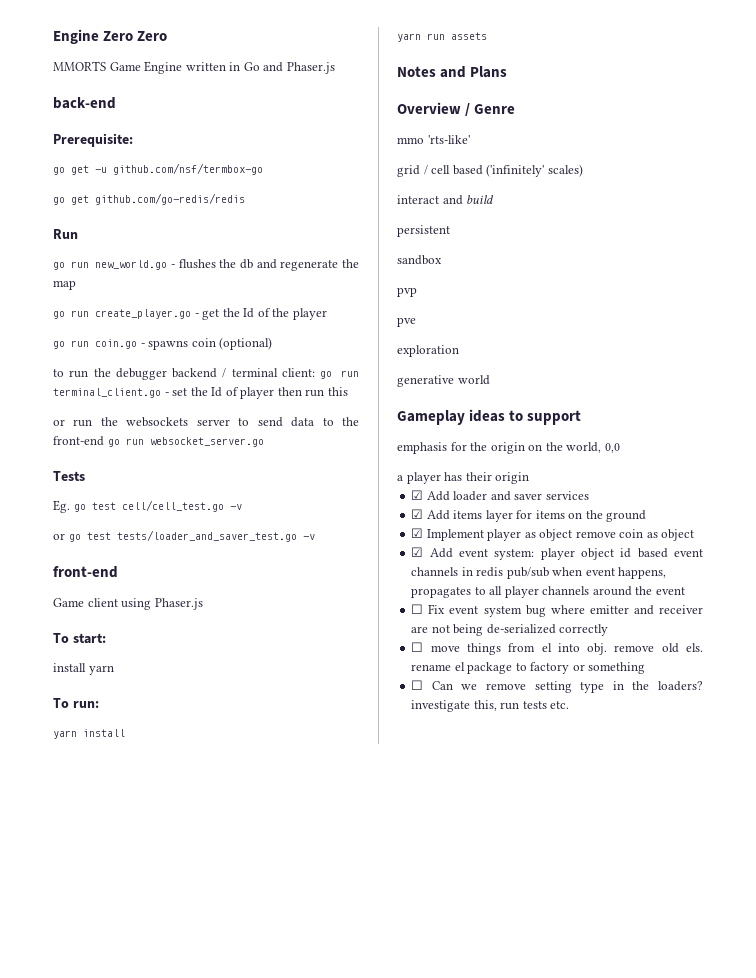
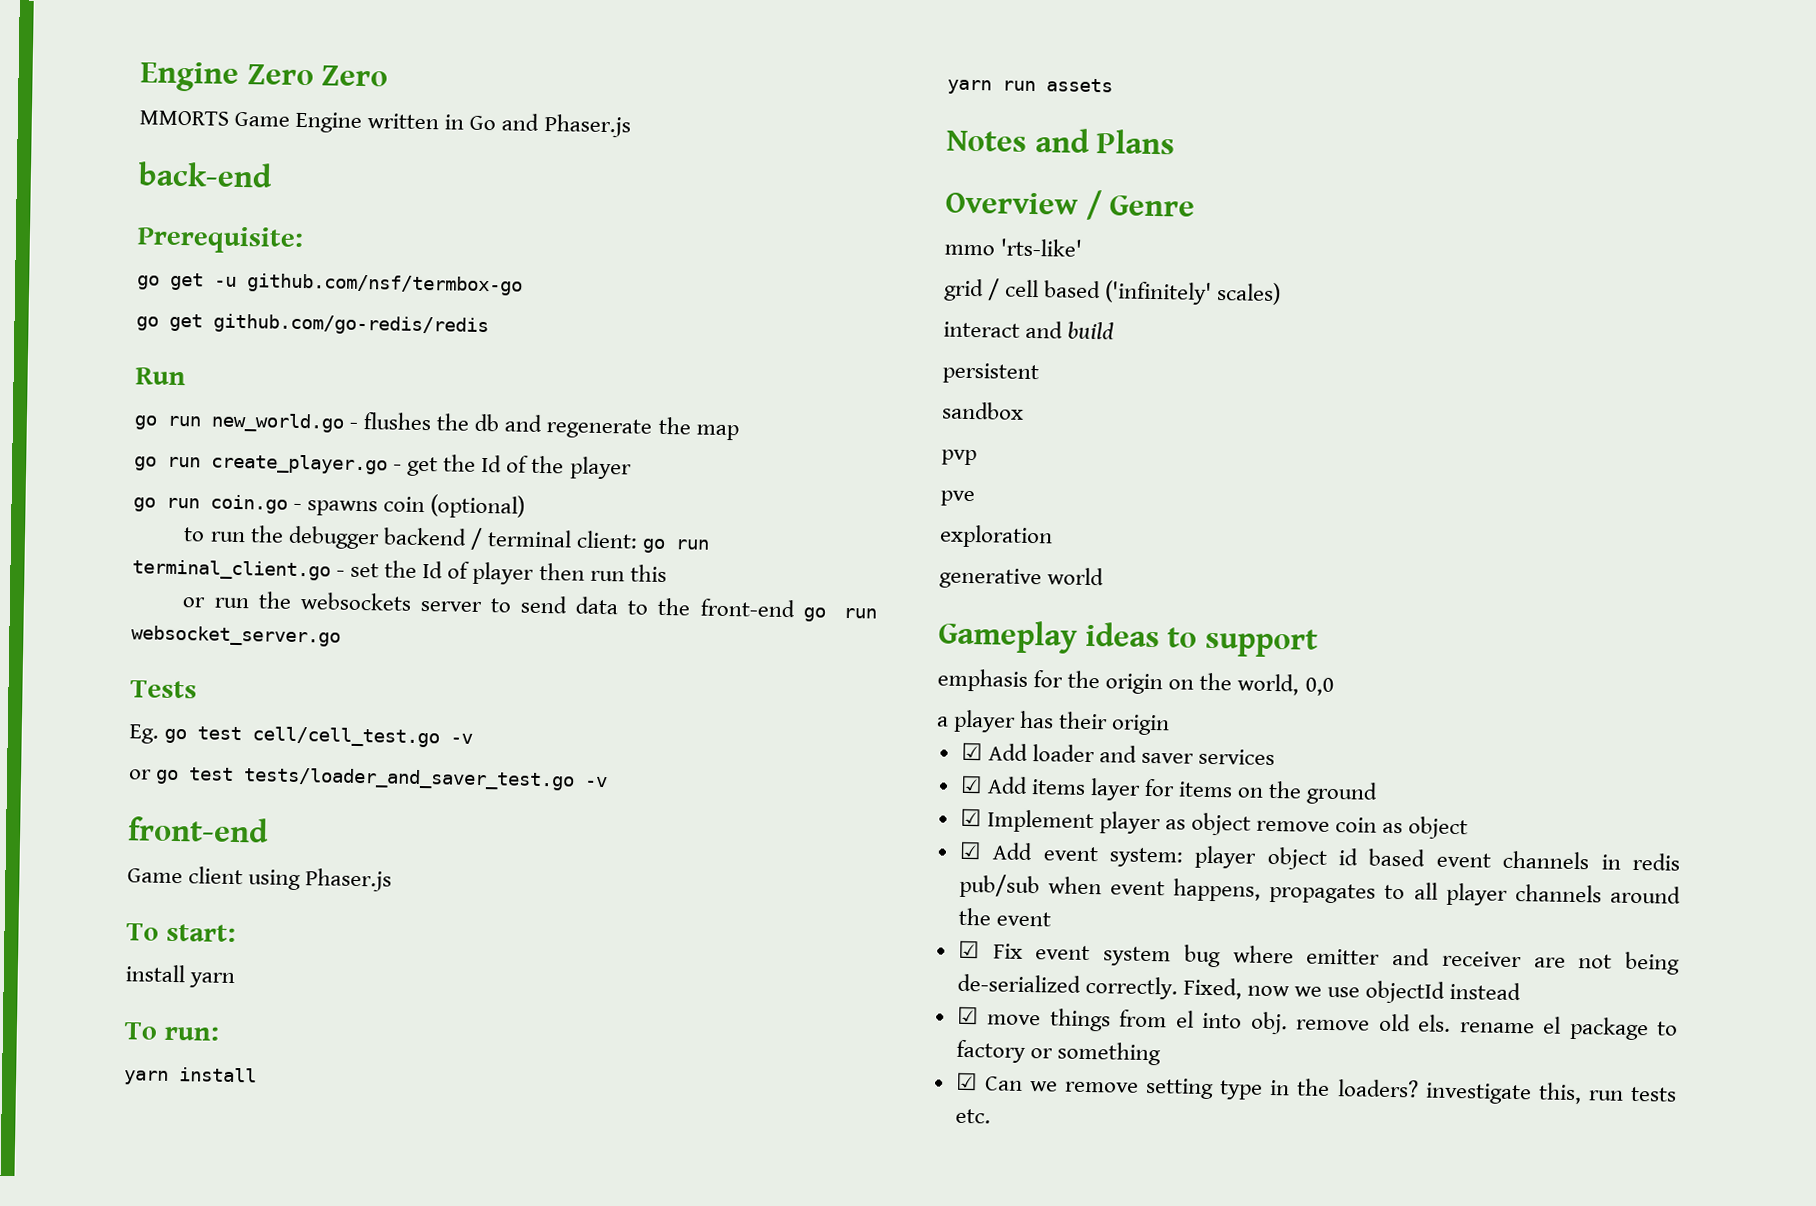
- ☐ Fix event system bug where emitter and receiver are not being de-serialized correctly
- ☐ move things from el into obj. remove old els. rename el package to factory or something
+ ☑ Fix event system bug where emitter and receiver are not being de-serialized correctly. Fixed, now we use objectId instead
+ ☑ move things from el into obj. remove old els. rename el package to factory or something
- ☐ Can we remove setting type in the loaders? investigate this, run tests etc.
+ ☑ Can we remove setting type in the loaders? investigate this, run tests etc.

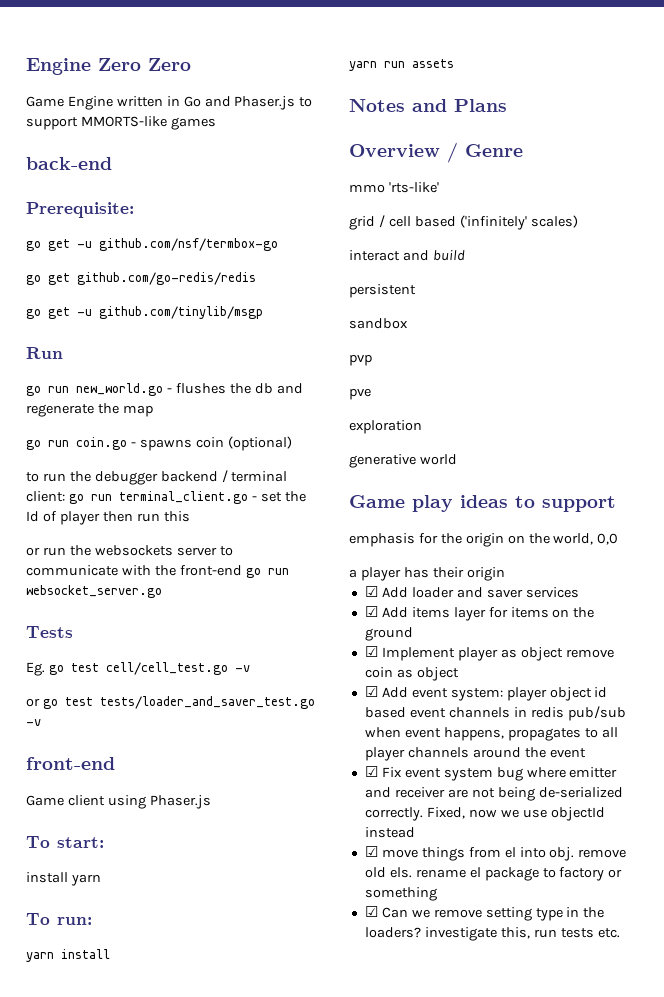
- MMORTS Game Engine written in Go and Phaser.js
+ Game Engine written in Go and Phaser.js to support MMORTS-like games
+ go get -u github.com/tinylib/msgp
- go run create_player.go - get the Id of the player
- or run the websockets server to send data to the front-end go run websocket_server.go
+ or run the websockets server to communicate with the front-end go run websocket_server.go
- Gameplay ideas to support
+ Game play ideas to support

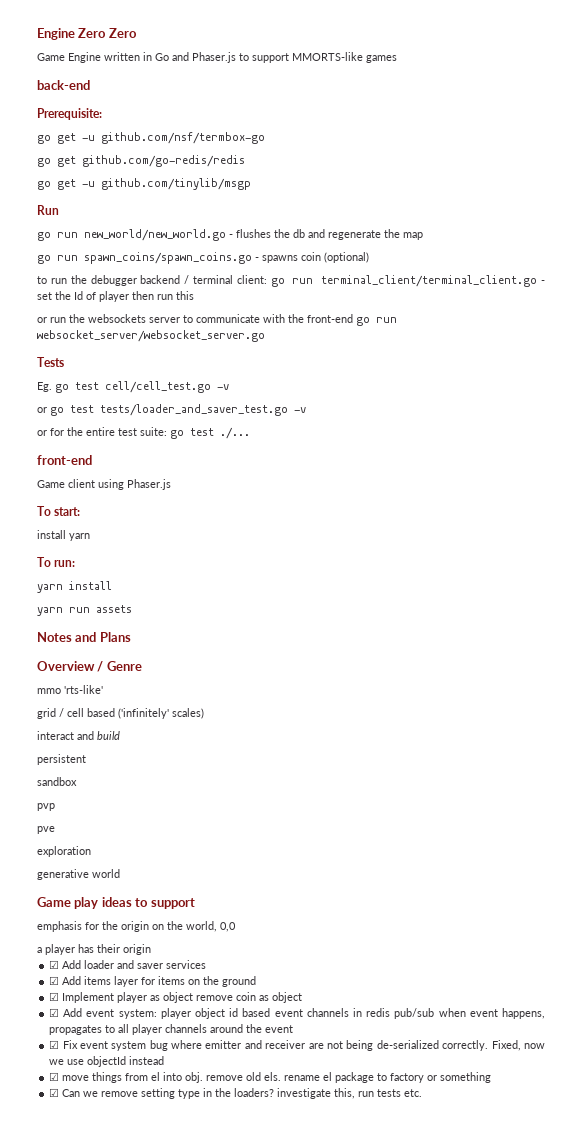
- go run new_world.go - flushes the db and regenerate the map
+ go run new_world/new_world.go - flushes the db and regenerate the map
- go run coin.go - spawns coin (optional)
+ go run spawn_coins/spawn_coins.go - spawns coin (optional)
- to run the debugger backend / terminal client: go run terminal_client.go - set the Id of player then run this
+ to run the debugger backend / terminal client: go run terminal_client/terminal_client.go - set the Id of player then run this
- or run the websockets server to communicate with the front-end go run websocket_server.go
+ or run the websockets server to communicate with the front-end go run websocket_server/websocket_server.go
+ or for the entire test suite: go test ./...

